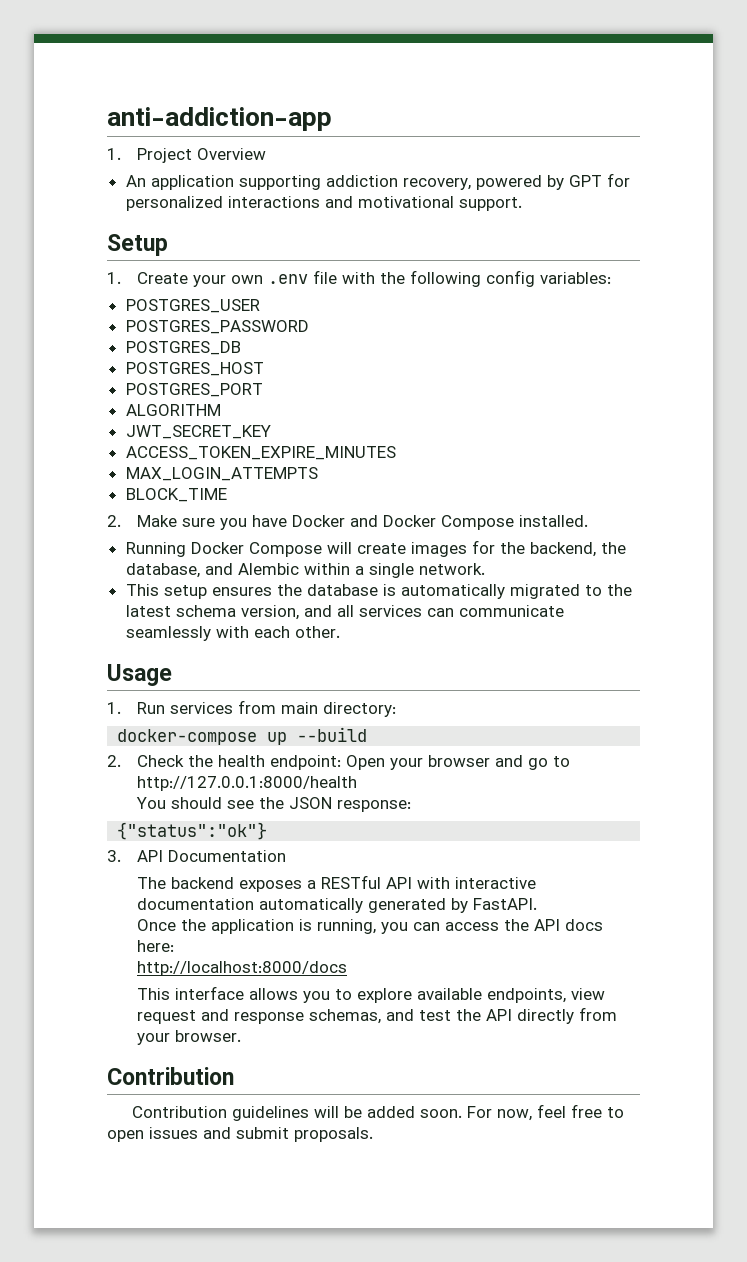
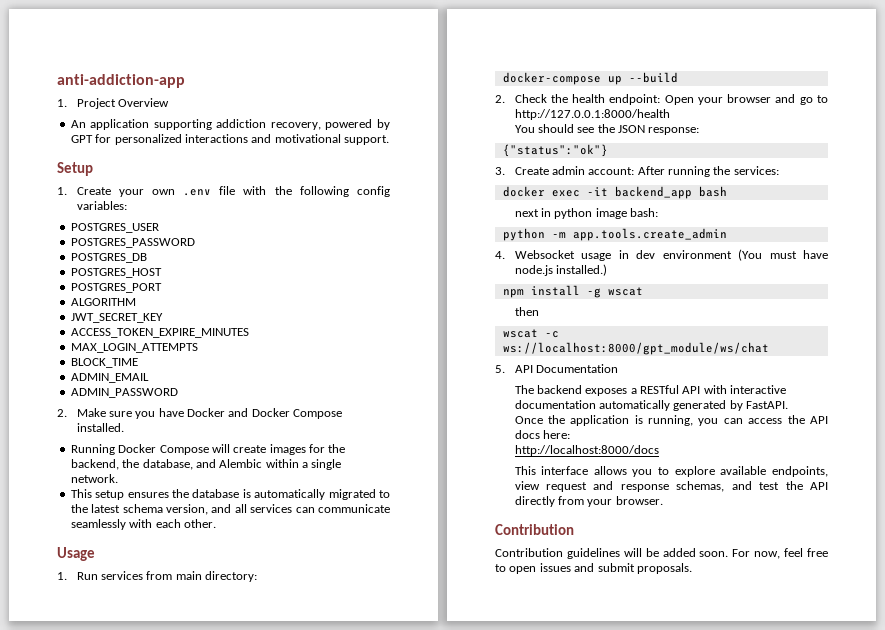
+ ADMIN_EMAIL
+ ADMIN_PASSWORD
- 3. API Documentation
+ 3. Create admin account: After running the services:
+ docker exec -it backend_app bash
+ next in python image bash:
+ python -m app.tools.create_admin
+ 4. Websocket usage in dev environment (You must have node.js installed.)
+ npm install -g wscat
+ then
+ wscat -c ws://localhost:8000/gpt_module/ws/chat
+ 5. API Documentation

